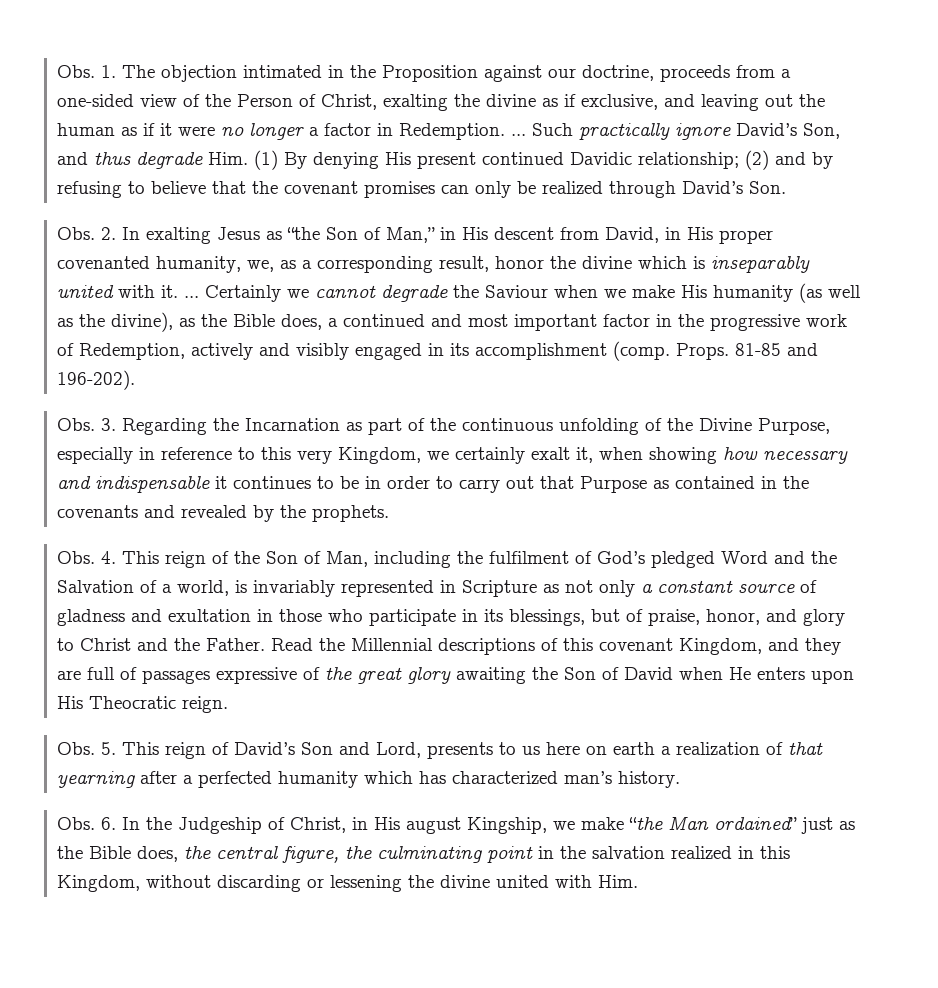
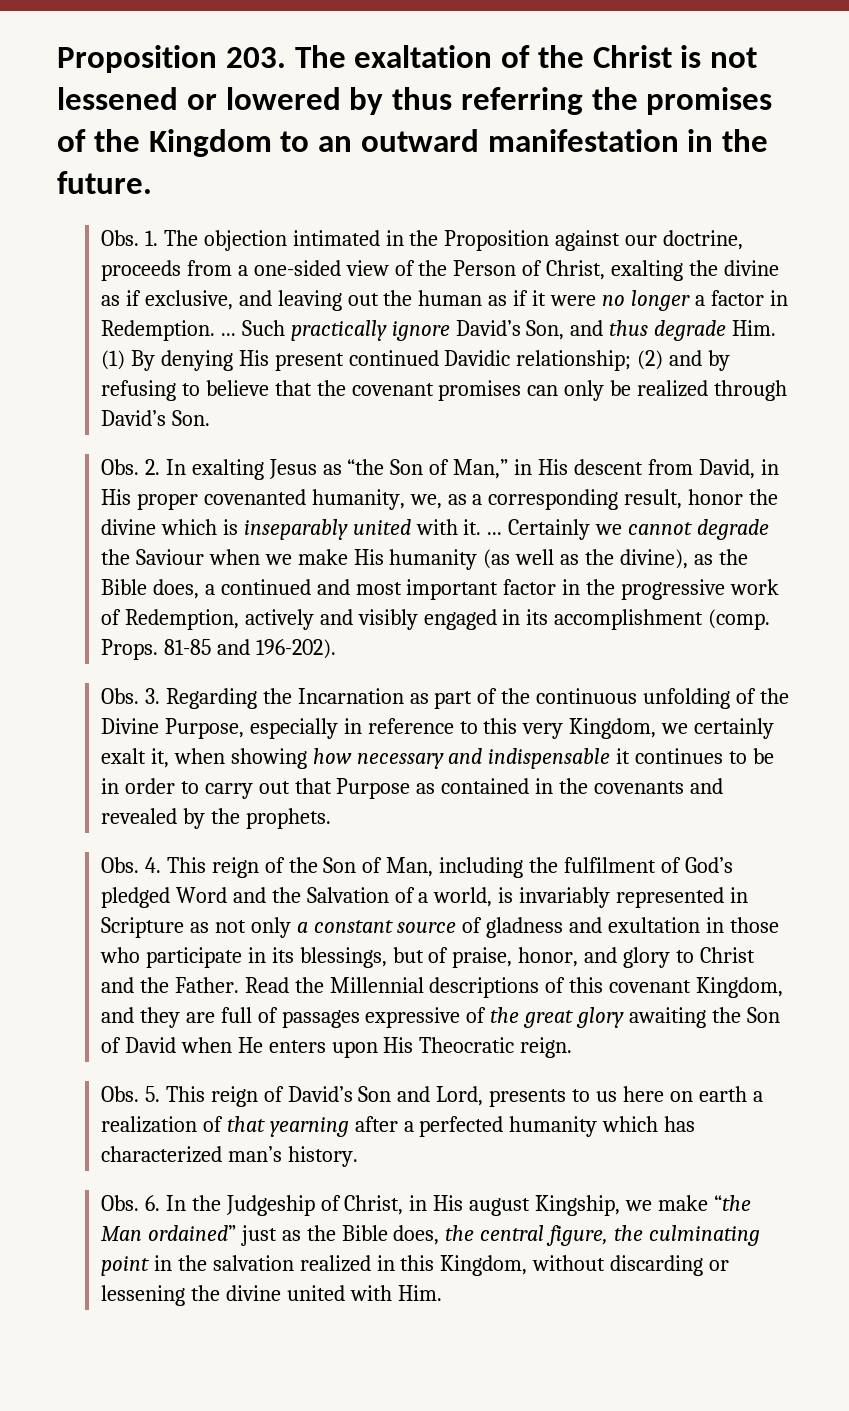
+ Proposition 203. The exaltation of the Christ is not lessened or lowered by thus referring the promises of the Kingdom to an outward manifestation in the future.

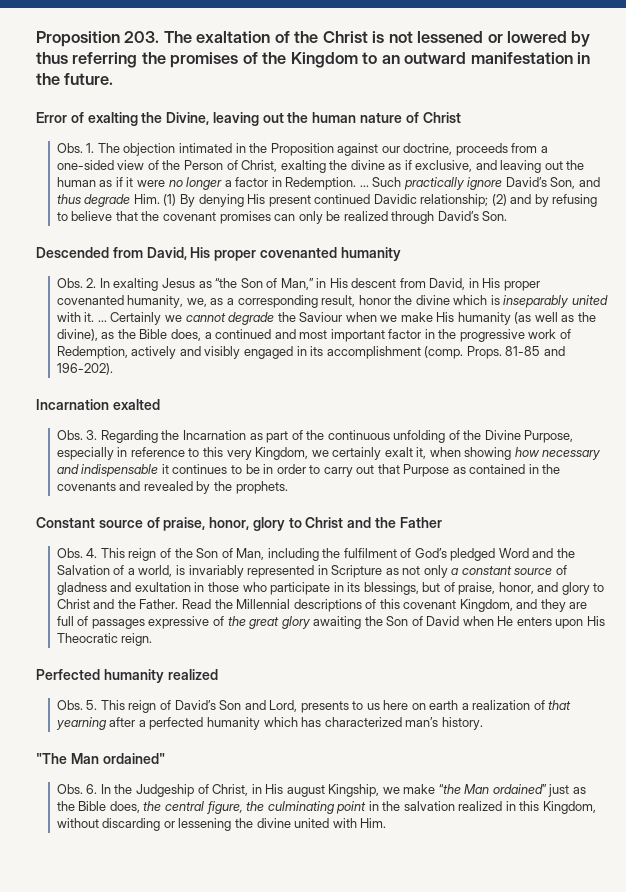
+ Error of exalting the Divine, leaving out the human nature of Christ
+ Descended from David, His proper covenanted humanity
+ Incarnation exalted
+ Constant source of praise, honor, glory to Christ and the Father
+ Perfected humanity realized
+ "The Man ordained"

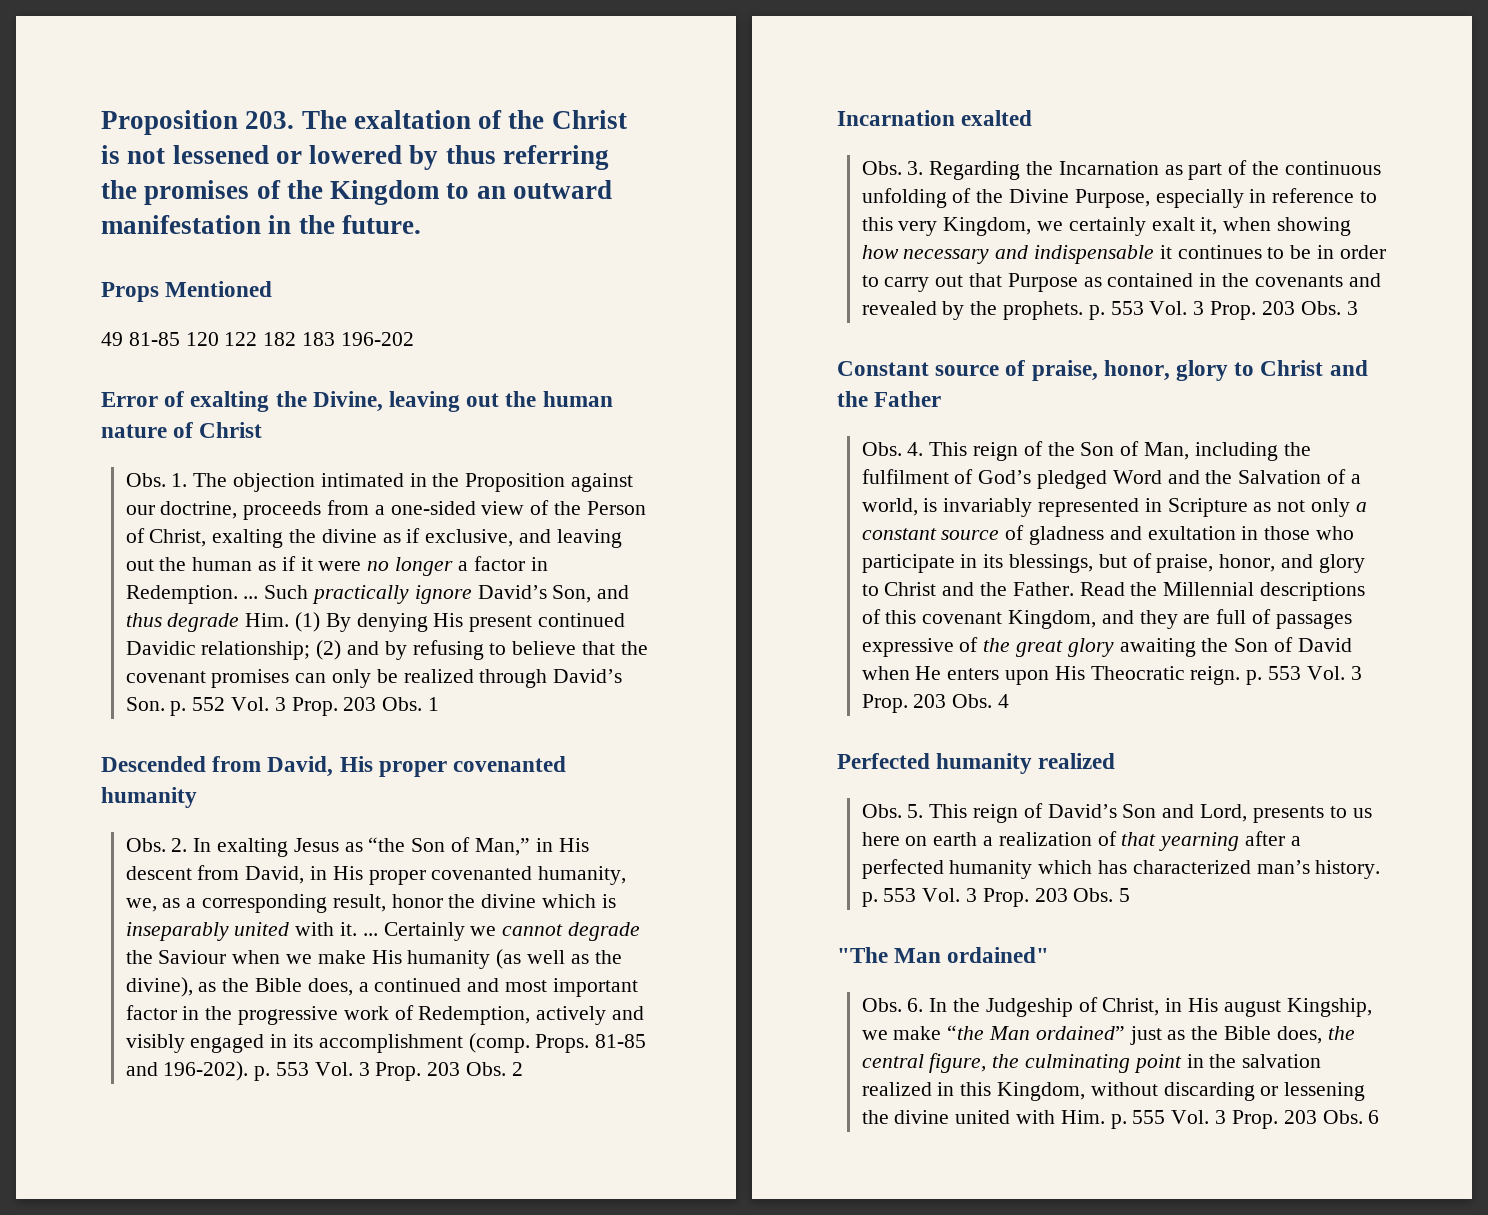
+ Props Mentioned
+ 49 81-85 120 122 182 183 196-202
- Such practically ignore David’s Son, and thus degrade Him. (1) By denying His present continued Davidic relationship; (2) and by refusing to believe that the covenant promises can only be realized through David’s Son.
+ Such practically ignore David’s Son, and thus degrade Him. (1) By denying His present continued Davidic relationship; (2) and by refusing to believe that the covenant promises can only be realized through David’s Son. p. 552 Vol. 3 Prop. 203 Obs. 1
- 81-85 and 196-202).
+ 81-85 and 196-202). p. 553 Vol. 3 Prop. 203 Obs. 2
- Obs. 3. Regarding the Incarnation as part of the continuous unfolding of the Divine Purpose, especially in reference to this very Kingdom, we certainly exalt it, when showing how necessary and indispensable it continues to be in order to carry out that Purpose as contained in the covenants and revealed by the prophets.
+ Obs. 3. Regarding the Incarnation as part of the continuous unfolding of the Divine Purpose, especially in reference to this very Kingdom, we certainly exalt it, when showing how necessary and indispensable it continues to be in order to carry out that Purpose as contained in the covenants and revealed by the prophets. p. 553 Vol. 3 Prop. 203 Obs. 3
- Read the Millennial descriptions of this covenant Kingdom, and they are full of passages expressive of the great glory awaiting the Son of David when He enters upon His Theocratic reign.
+ Read the Millennial descriptions of this covenant Kingdom, and they are full of passages expressive of the great glory awaiting the Son of David when He enters upon His Theocratic reign. p. 553 Vol. 3 Prop. 203 Obs. 4
- Obs. 5. This reign of David’s Son and Lord, presents to us here on earth a realization of that yearning after a perfected humanity which has characterized man’s history.
+ Obs. 5. This reign of David’s Son and Lord, presents to us here on earth a realization of that yearning after a perfected humanity which has characterized man’s history. p. 553 Vol. 3 Prop. 203 Obs. 5
- Obs. 6. In the Judgeship of Christ, in His august Kingship, we make “the Man ordained” just as the Bible does, the central figure, the culminating point in the salvation realized in this Kingdom, without discarding or lessening the divine united with Him.
+ Obs. 6. In the Judgeship of Christ, in His august Kingship, we make “the Man ordained” just as the Bible does, the central figure, the culminating point in the salvation realized in this Kingdom, without discarding or lessening the divine united with Him. p. 555 Vol. 3 Prop. 203 Obs. 6

